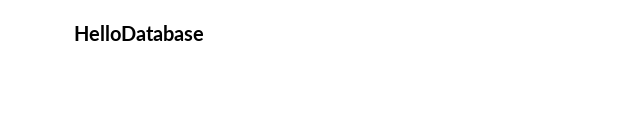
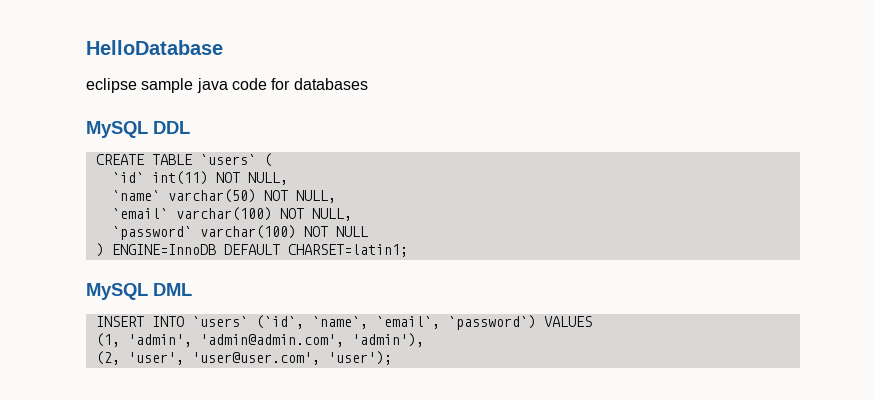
+ eclipse sample java code for databases
+ MySQL DDL
+ CREATE TABLE `users` (
+ `id` int(11) NOT NULL,
+ `name` varchar(50) NOT NULL,
+ `email` varchar(100) NOT NULL,
+ `password` varchar(100) NOT NULL
+ ) ENGINE=InnoDB DEFAULT CHARSET=latin1;
+ MySQL DML
+ INSERT INTO `users` (`id`, `name`, `email`, `password`) VALUES
+ (1, 'admin', 'admin@admin.com', 'admin'),
+ (2, 'user', 'user@user.com', 'user');

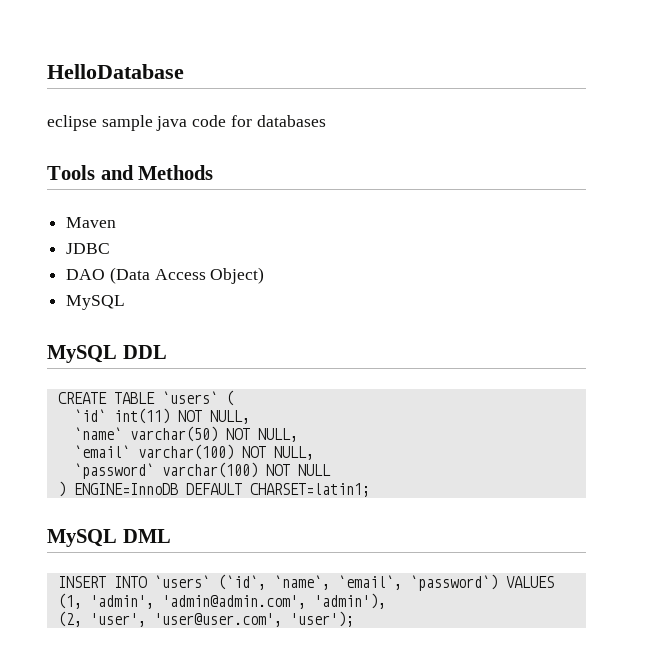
+ Tools and Methods
+ Maven
+ JDBC
+ DAO (Data Access Object)
+ MySQL

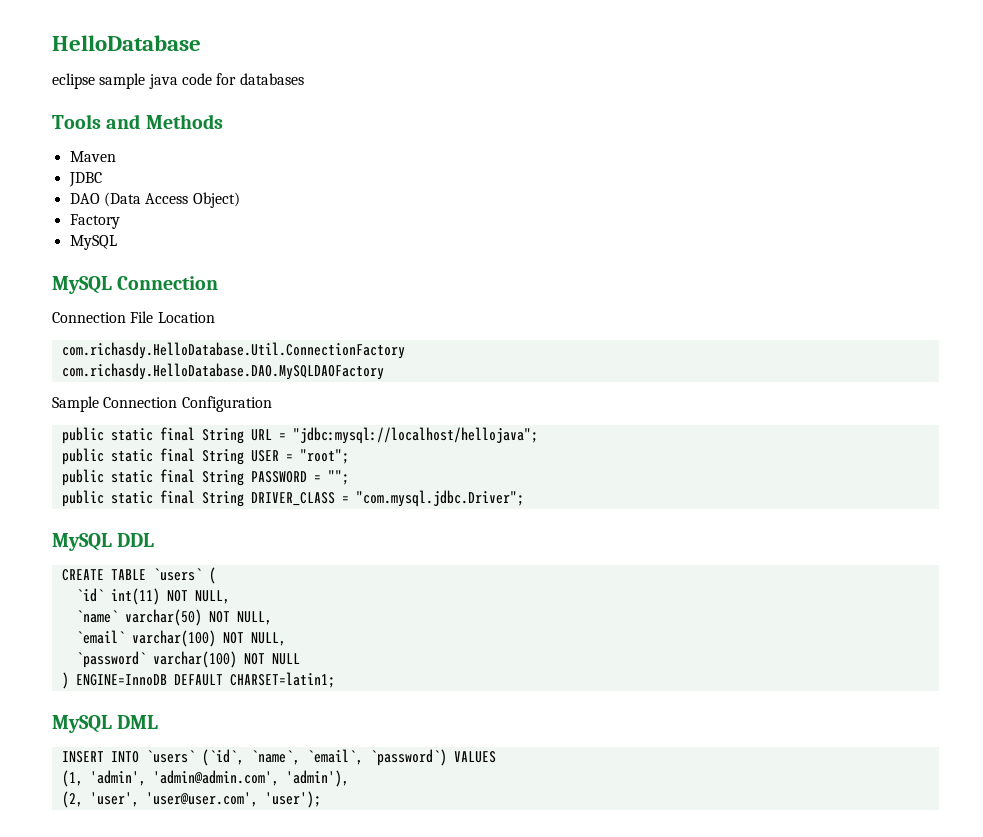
  DAO (Data Access Object)
+ Factory
  MySQL
+ MySQL Connection
+ Connection File Location
+ com.richasdy.HelloDatabase.Util.ConnectionFactory
+ com.richasdy.HelloDatabase.DAO.MySQLDAOFactory
+ Sample Connection Configuration
+ public static final String URL = "jdbc:mysql://localhost/hellojava";
+ public static final String USER = "root";
+ public static final String PASSWORD = "";
+ public static final String DRIVER_CLASS = "com.mysql.jdbc.Driver";

